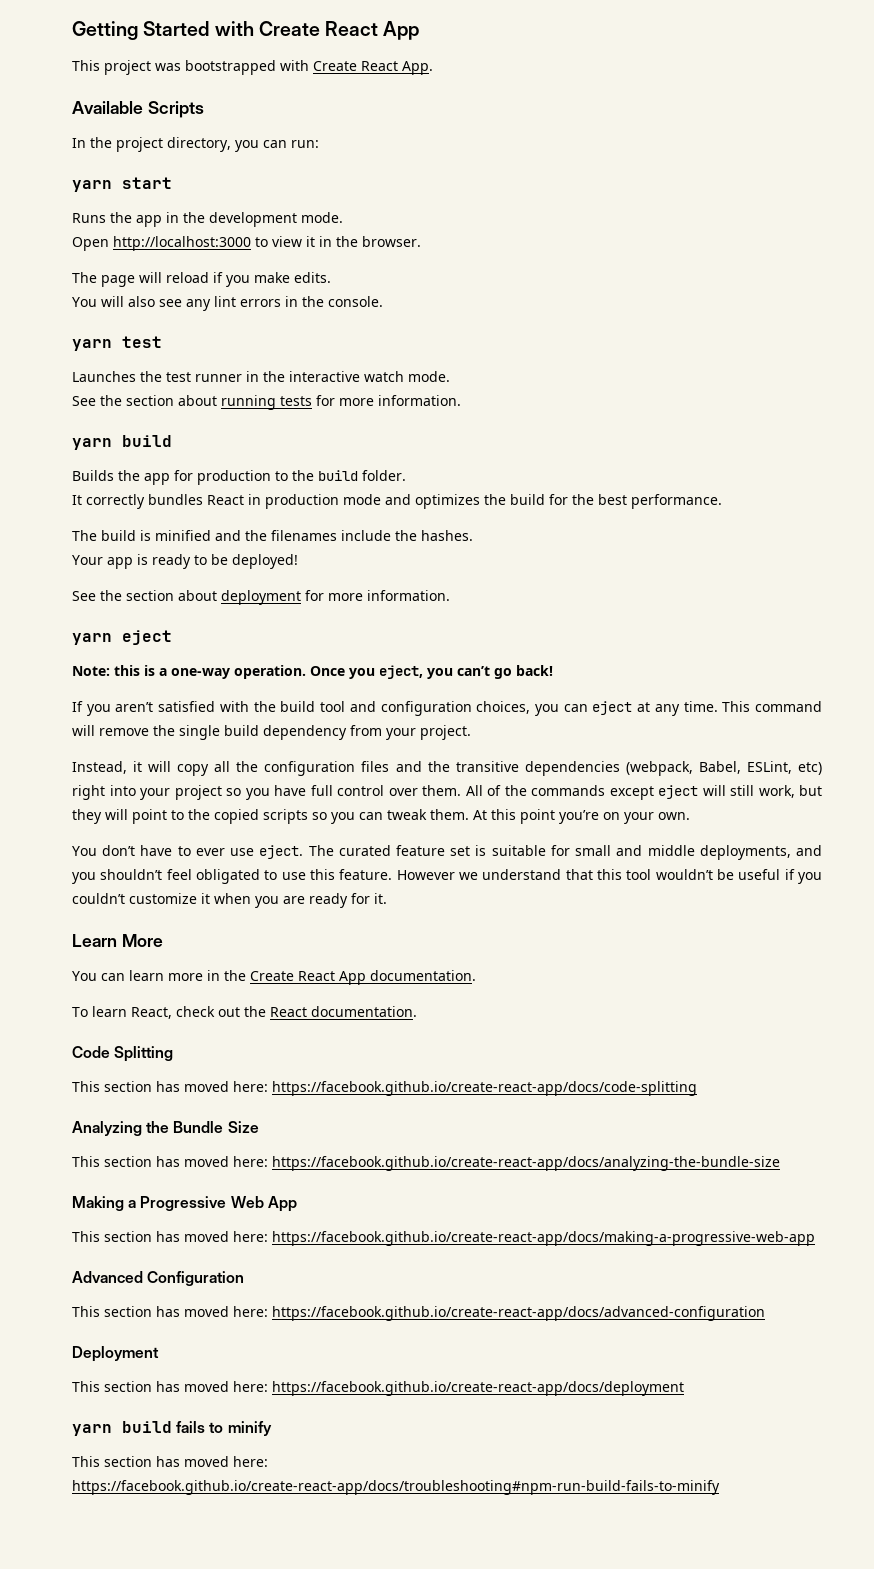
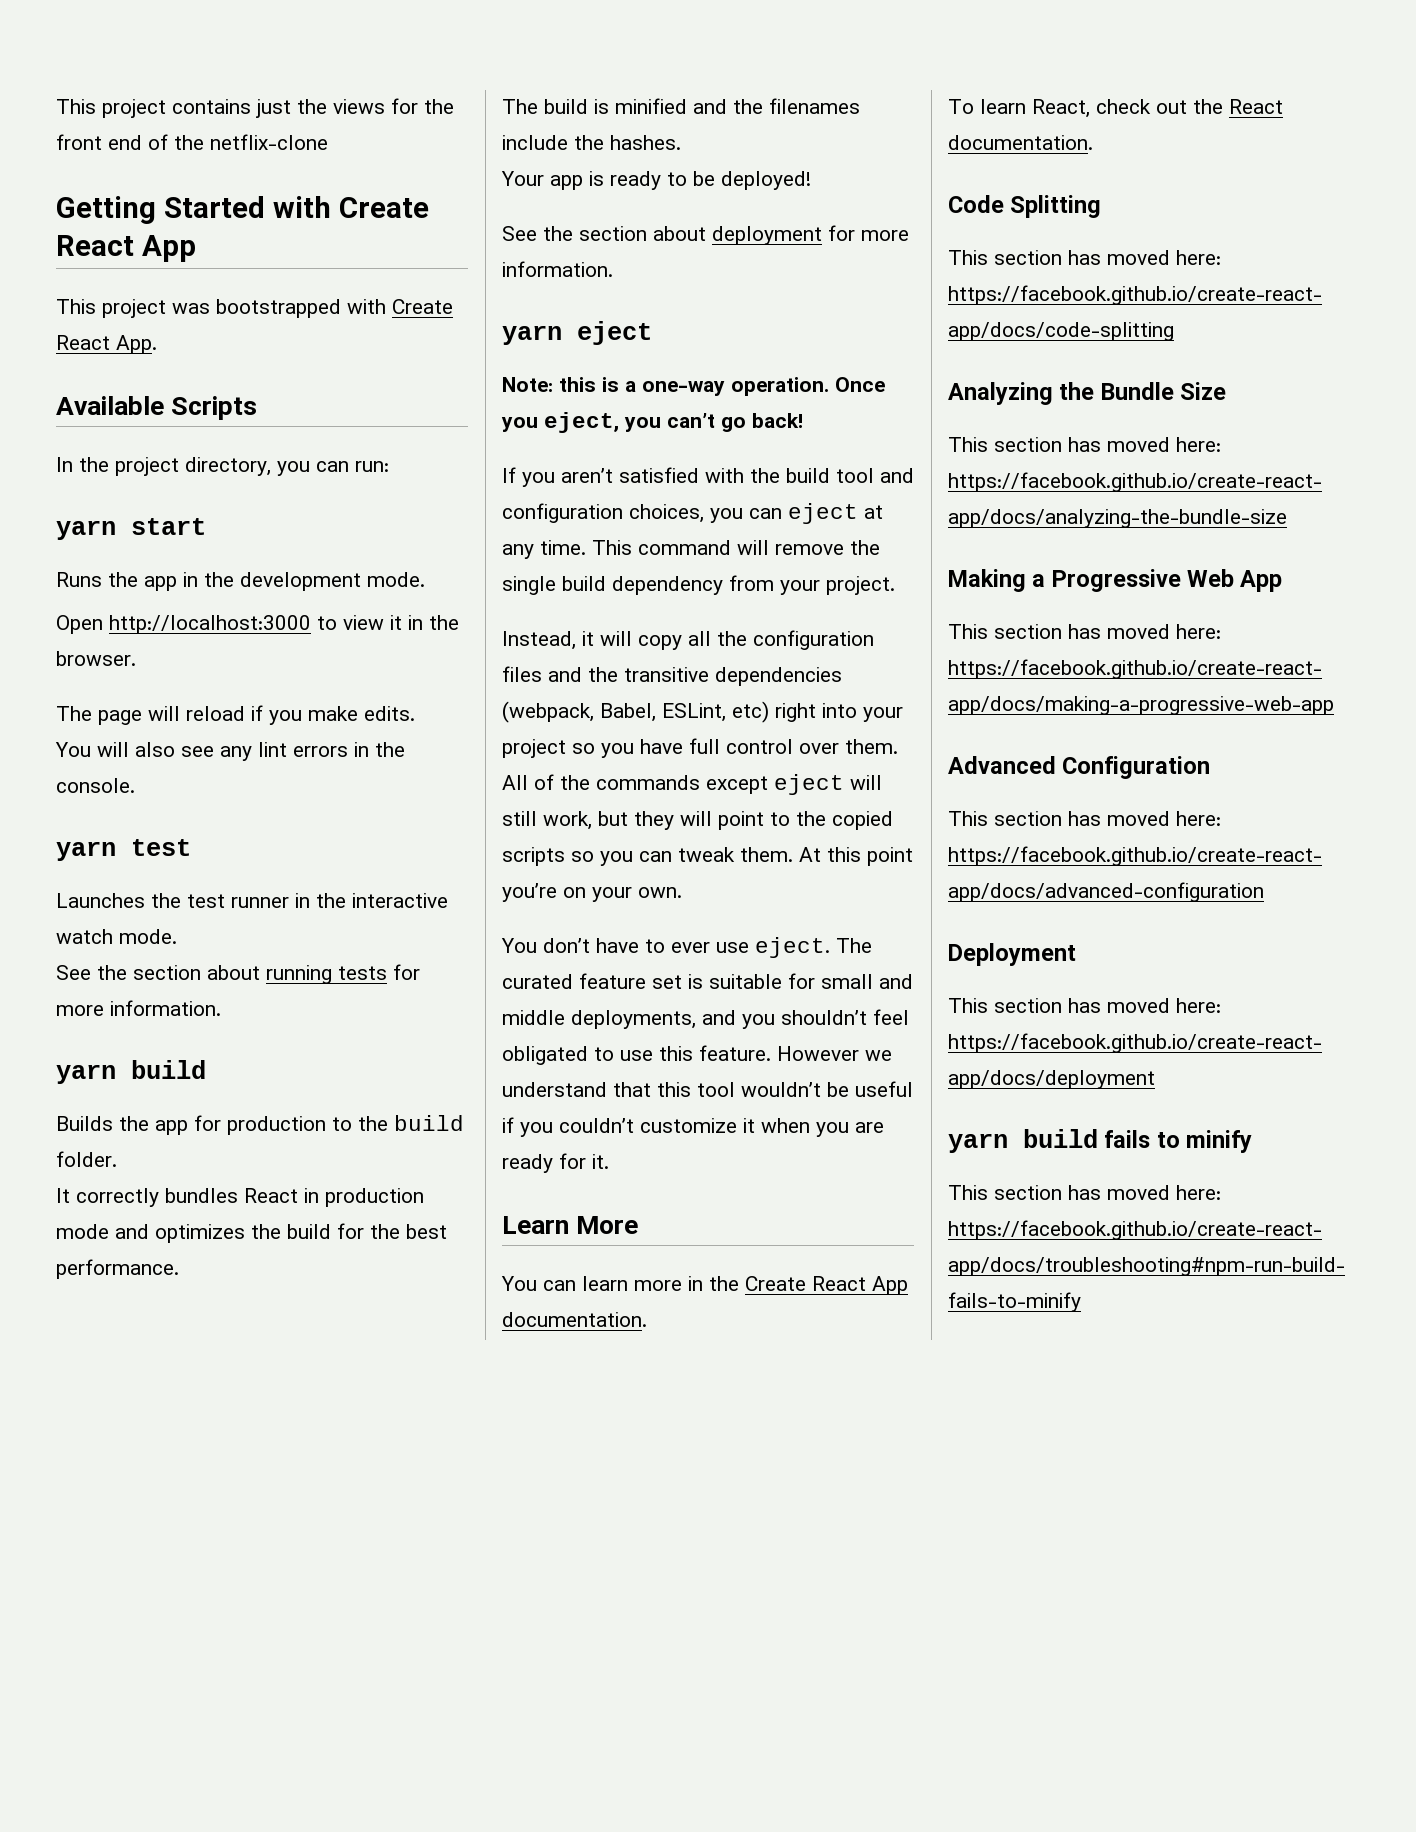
+ This project contains just the views for the front end of the netflix-clone

